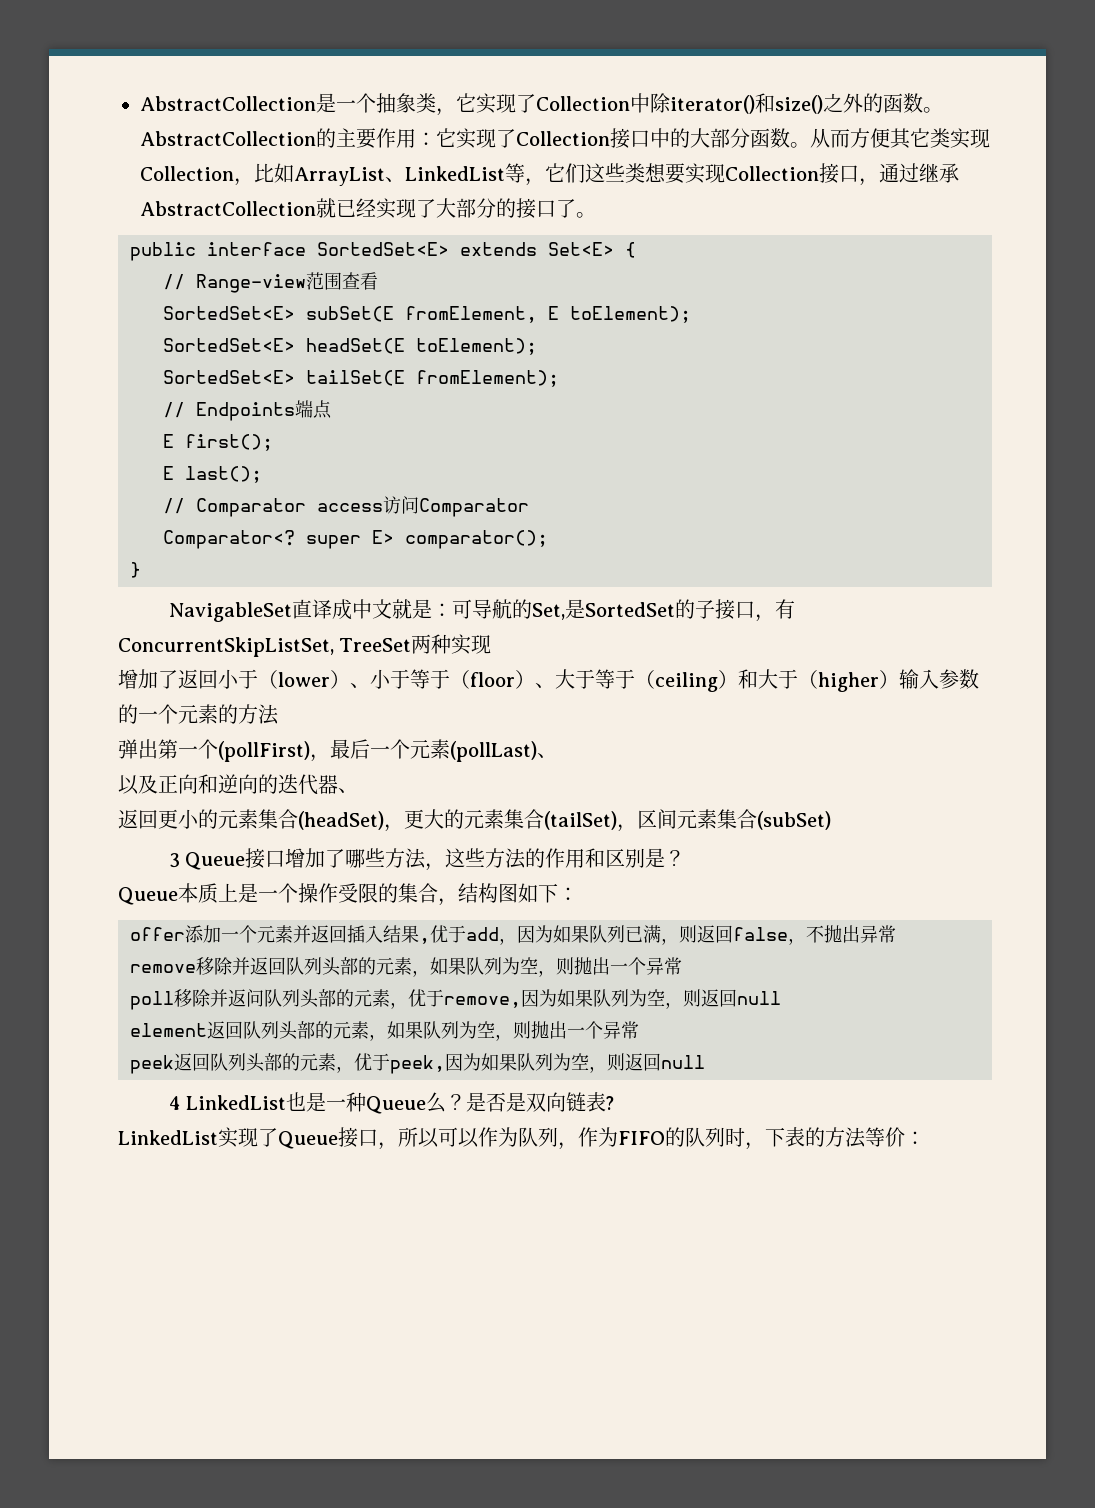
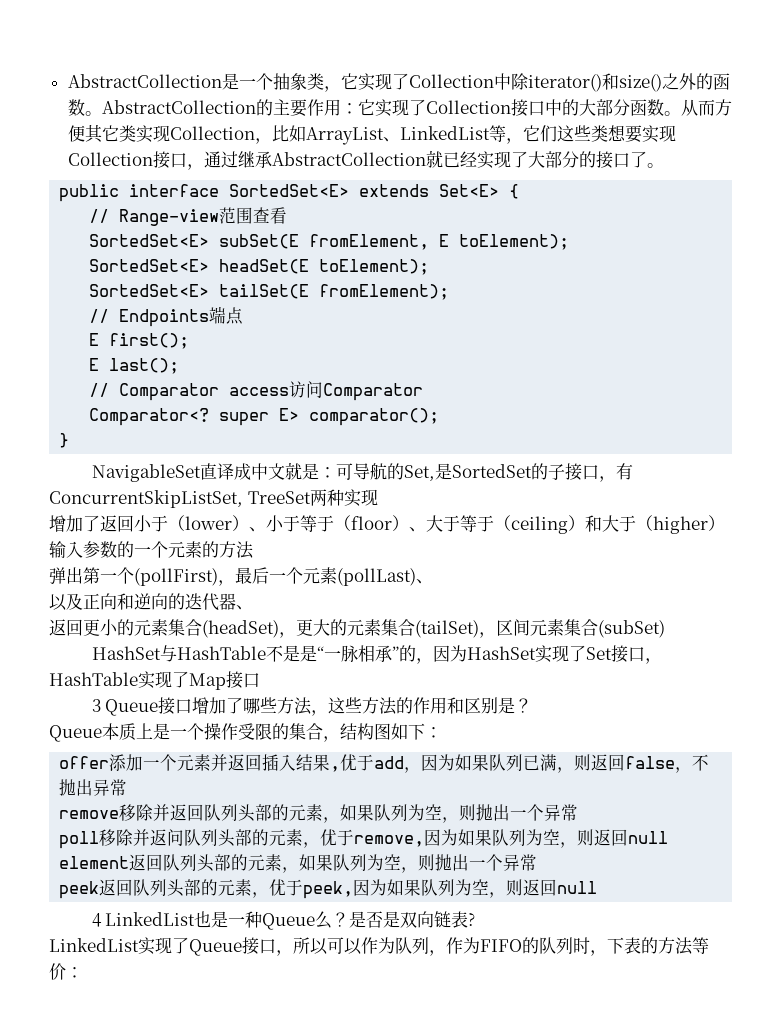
+ HashSet与HashTable不是是“一脉相承”的，因为HashSet实现了Set接口，HashTable实现了Map接口

